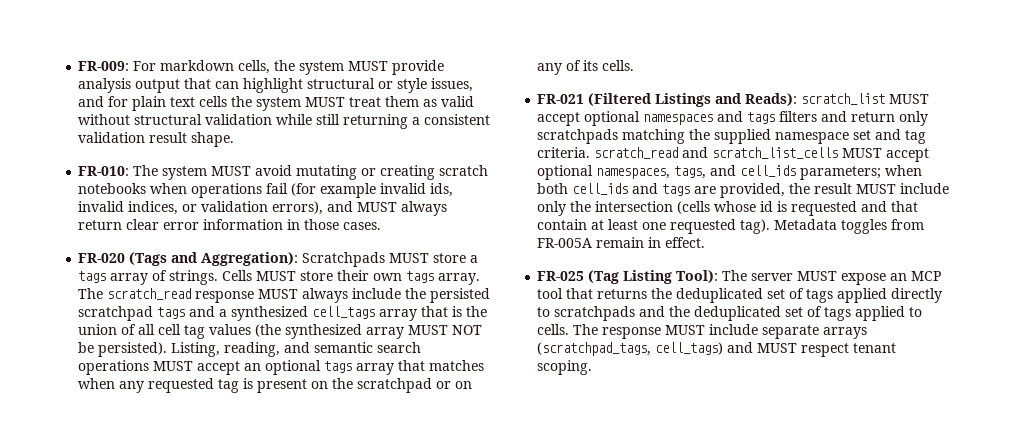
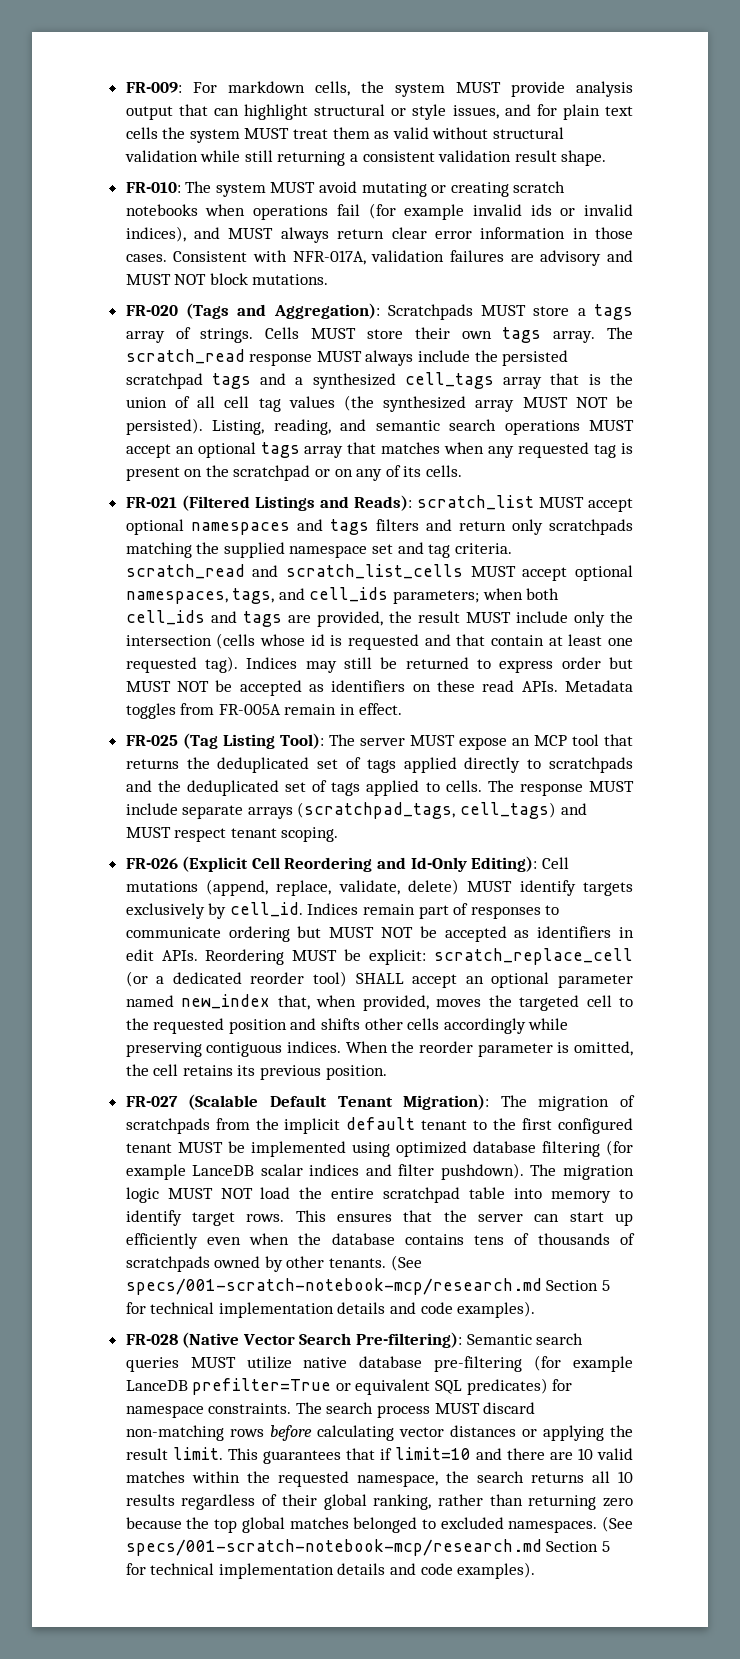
- FR-010: The system MUST avoid mutating or creating scratch notebooks when operations fail (for example invalid ids, invalid indices, or validation errors), and MUST always return clear error information in those cases.
+ FR-010: The system MUST avoid mutating or creating scratch notebooks when operations fail (for example invalid ids or invalid indices), and MUST always return clear error information in those cases. Consistent with NFR-017A, validation failures are advisory and MUST NOT block mutations.
+ Indices may still be returned to express order but MUST NOT be accepted as identifiers on these read APIs.
+ FR-026 (Explicit Cell Reordering and Id-Only Editing): Cell mutations (append, replace, validate, delete) MUST identify targets exclusively by cell_id. Indices remain part of responses to communicate ordering but MUST NOT be accepted as identifiers in edit APIs. Reordering MUST be explicit: scratch_replace_cell (or a dedicated reorder tool) SHALL accept an optional parameter named new_index that, when provided, moves the targeted cell to the requested position and shifts other cells accordingly while preserving contiguous indices. When the reorder parameter is omitted, the cell retains its previous position.
+ FR-027 (Scalable Default Tenant Migration): The migration of scratchpads from the implicit default tenant to the first configured tenant MUST be implemented using optimized database filtering (for example LanceDB scalar indices and filter pushdown). The migration logic MUST NOT load the entire scratchpad table into memory to identify target rows. This ensures that the server can start up efficiently even when the database contains tens of thousands of scratchpads owned by other tenants. (See specs/001-scratch-notebook-mcp/research.md Section 5 for technical implementation details and code examples).
+ FR-028 (Native Vector Search Pre-filtering): Semantic search queries MUST utilize native database pre-filtering (for example LanceDB prefilter=True or equivalent SQL predicates) for namespace constraints. The search process MUST discard non-matching rows before calculating vector distances or applying the result limit. This guarantees that if limit=10 and there are 10 valid matches within the requested namespace, the search returns all 10 results regardless of their global ranking, rather than returning zero because the top global matches belonged to excluded namespaces. (See specs/001-scratch-notebook-mcp/research.md Section 5 for technical implementation details and code examples).

